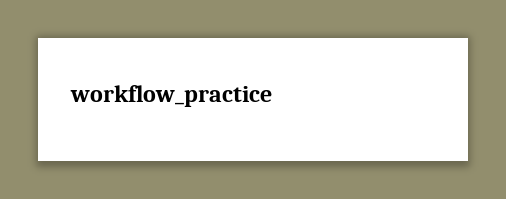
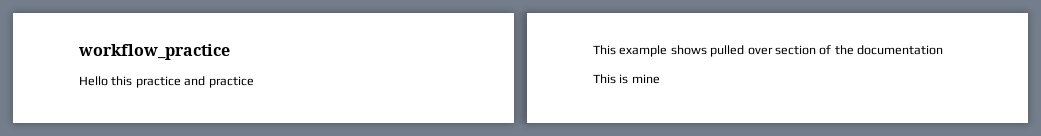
+ Hello this practice and practice
+ This example shows pulled over section of the documentation
+ This is mine

